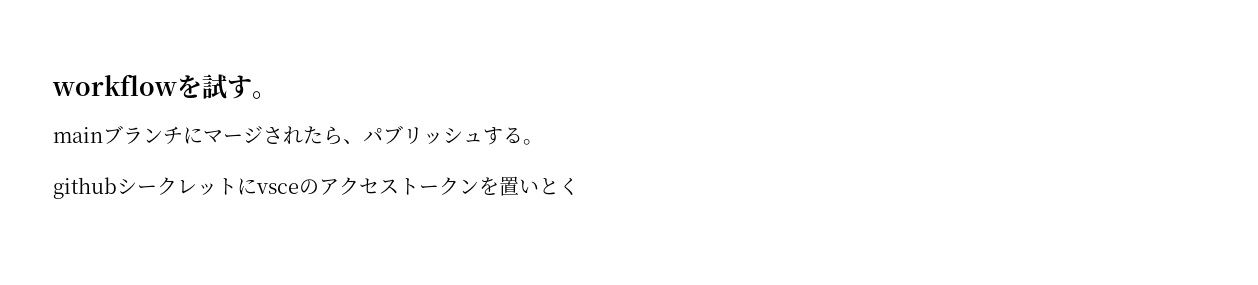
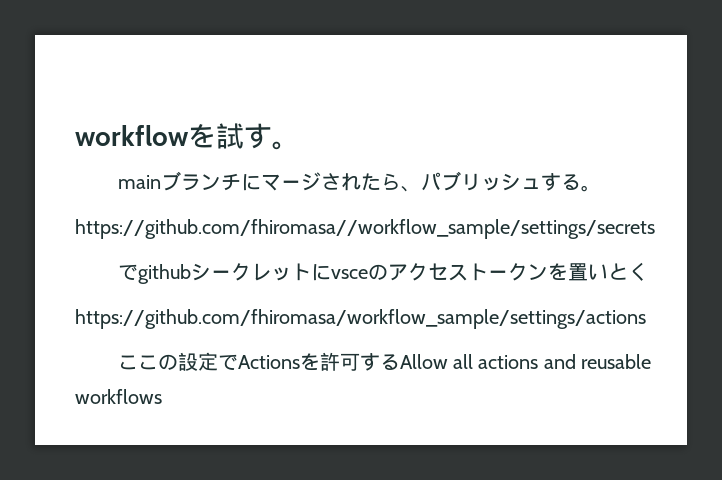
- githubシークレットにvsceのアクセストークンを置いとく
+ https://github.com/fhiromasa//workflow_sample/settings/secrets
+ でgithubシークレットにvsceのアクセストークンを置いとく
+ https://github.com/fhiromasa/workflow_sample/settings/actions
+ ここの設定でActionsを許可するAllow all actions and reusable workflows

